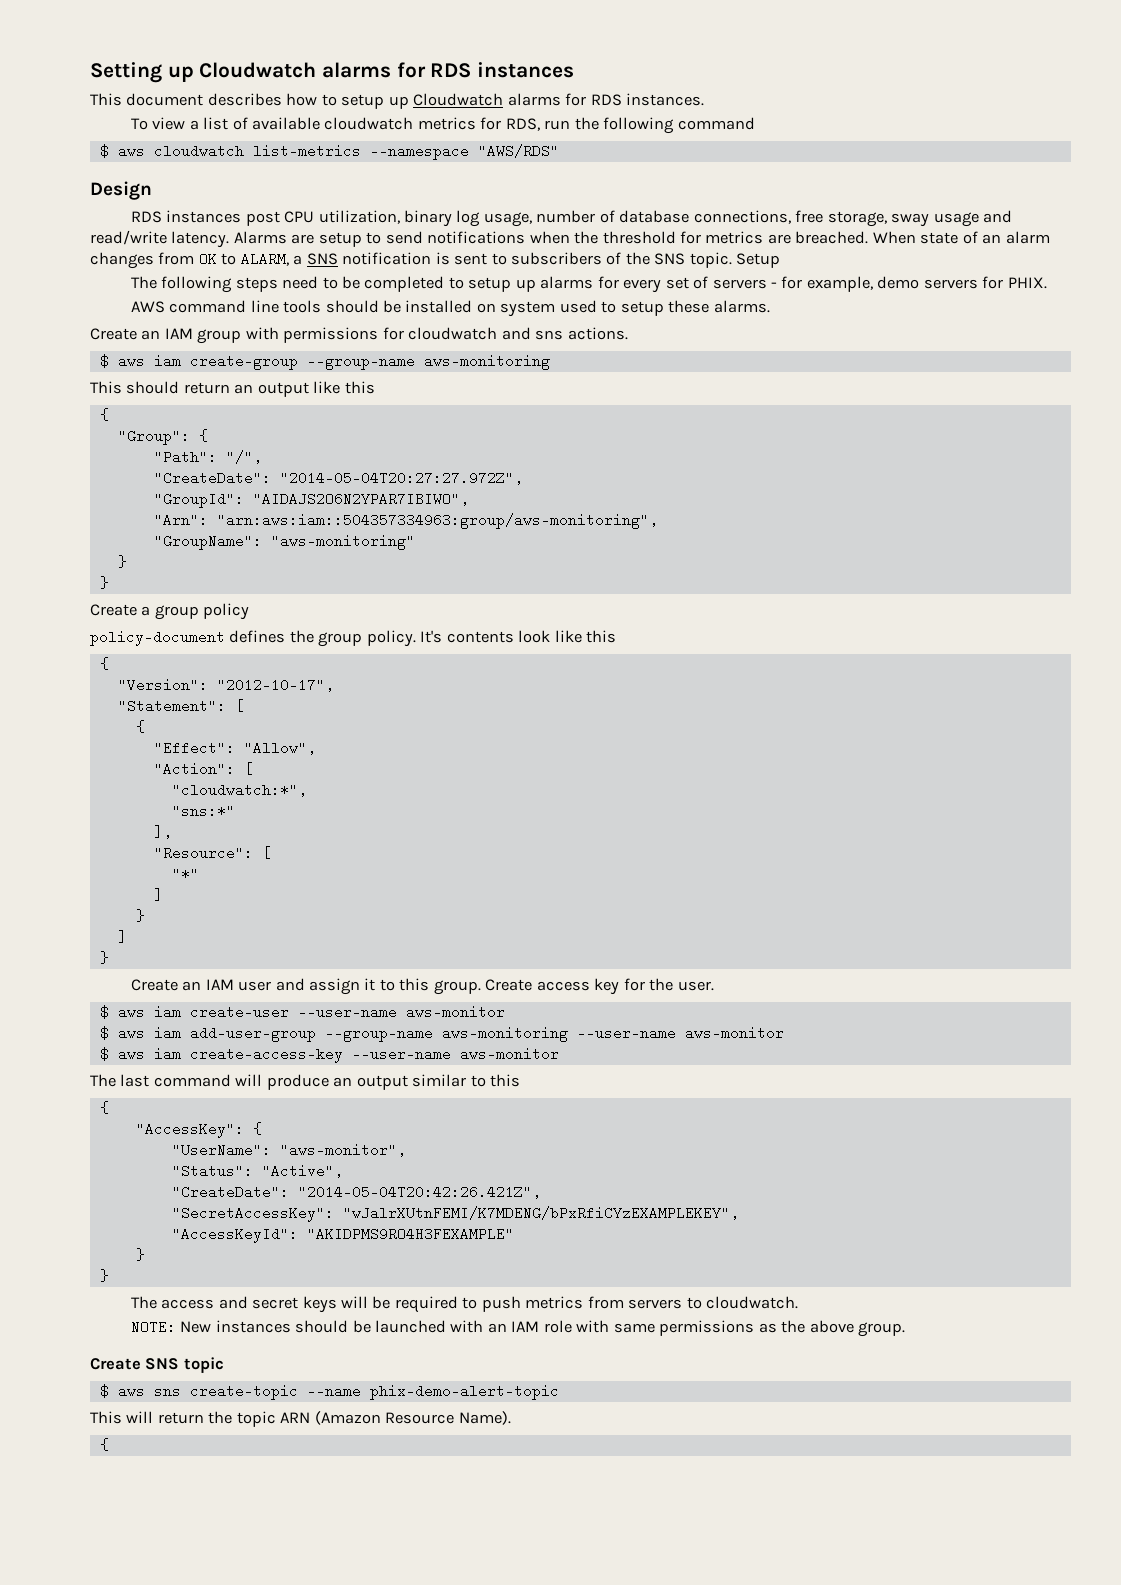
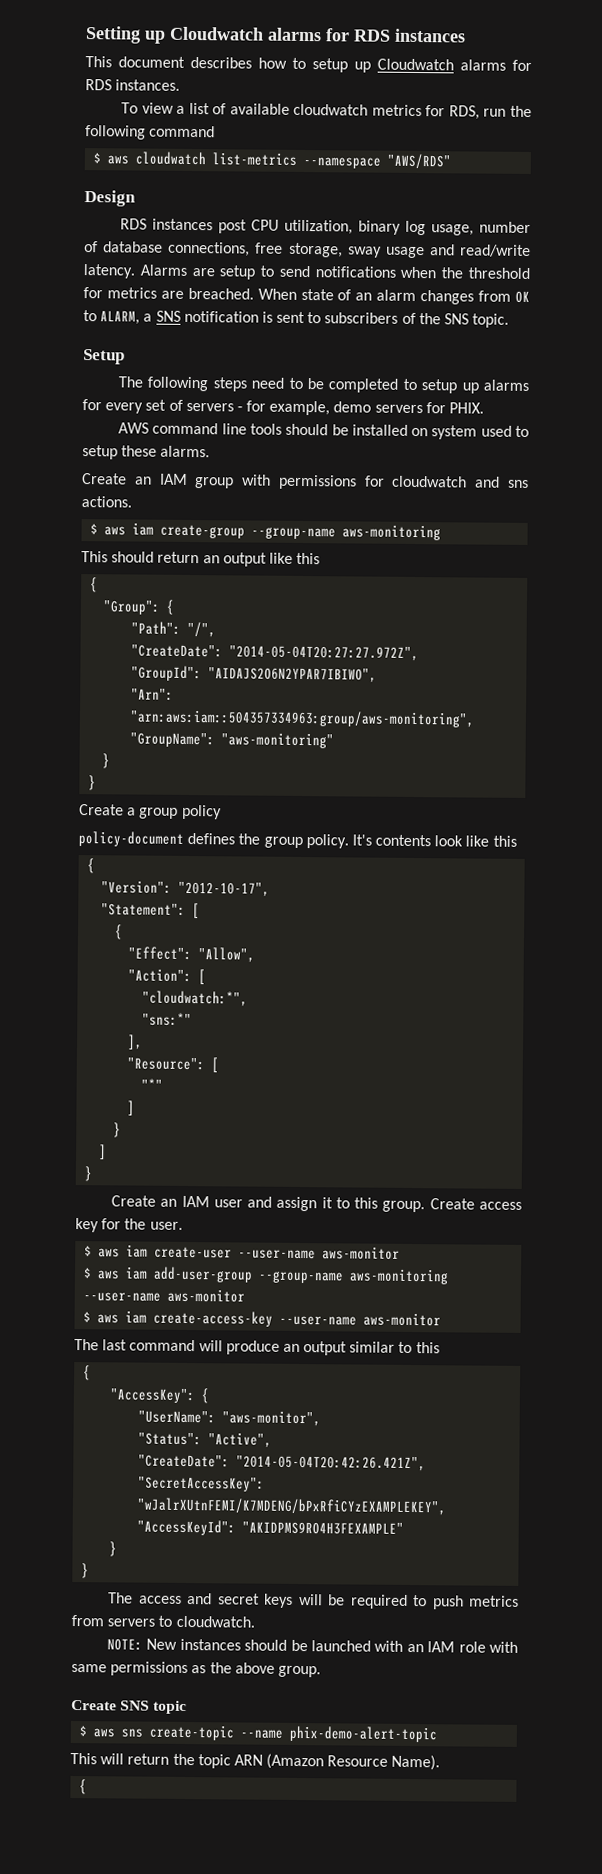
- When state of an alarm changes from OK to ALARM, a SNS notification is sent to subscribers of the SNS topic. Setup
+ When state of an alarm changes from OK to ALARM, a SNS notification is sent to subscribers of the SNS topic.
+ Setup

